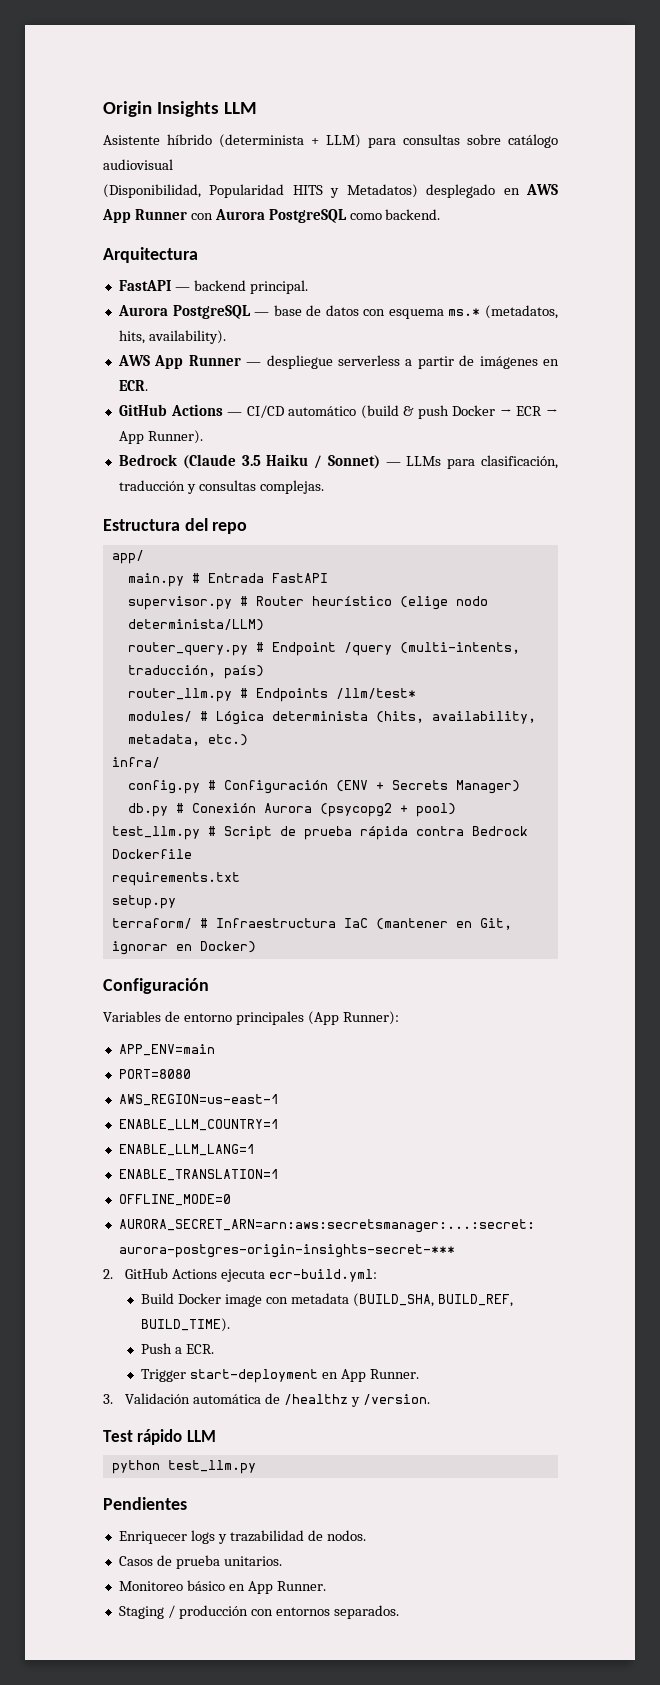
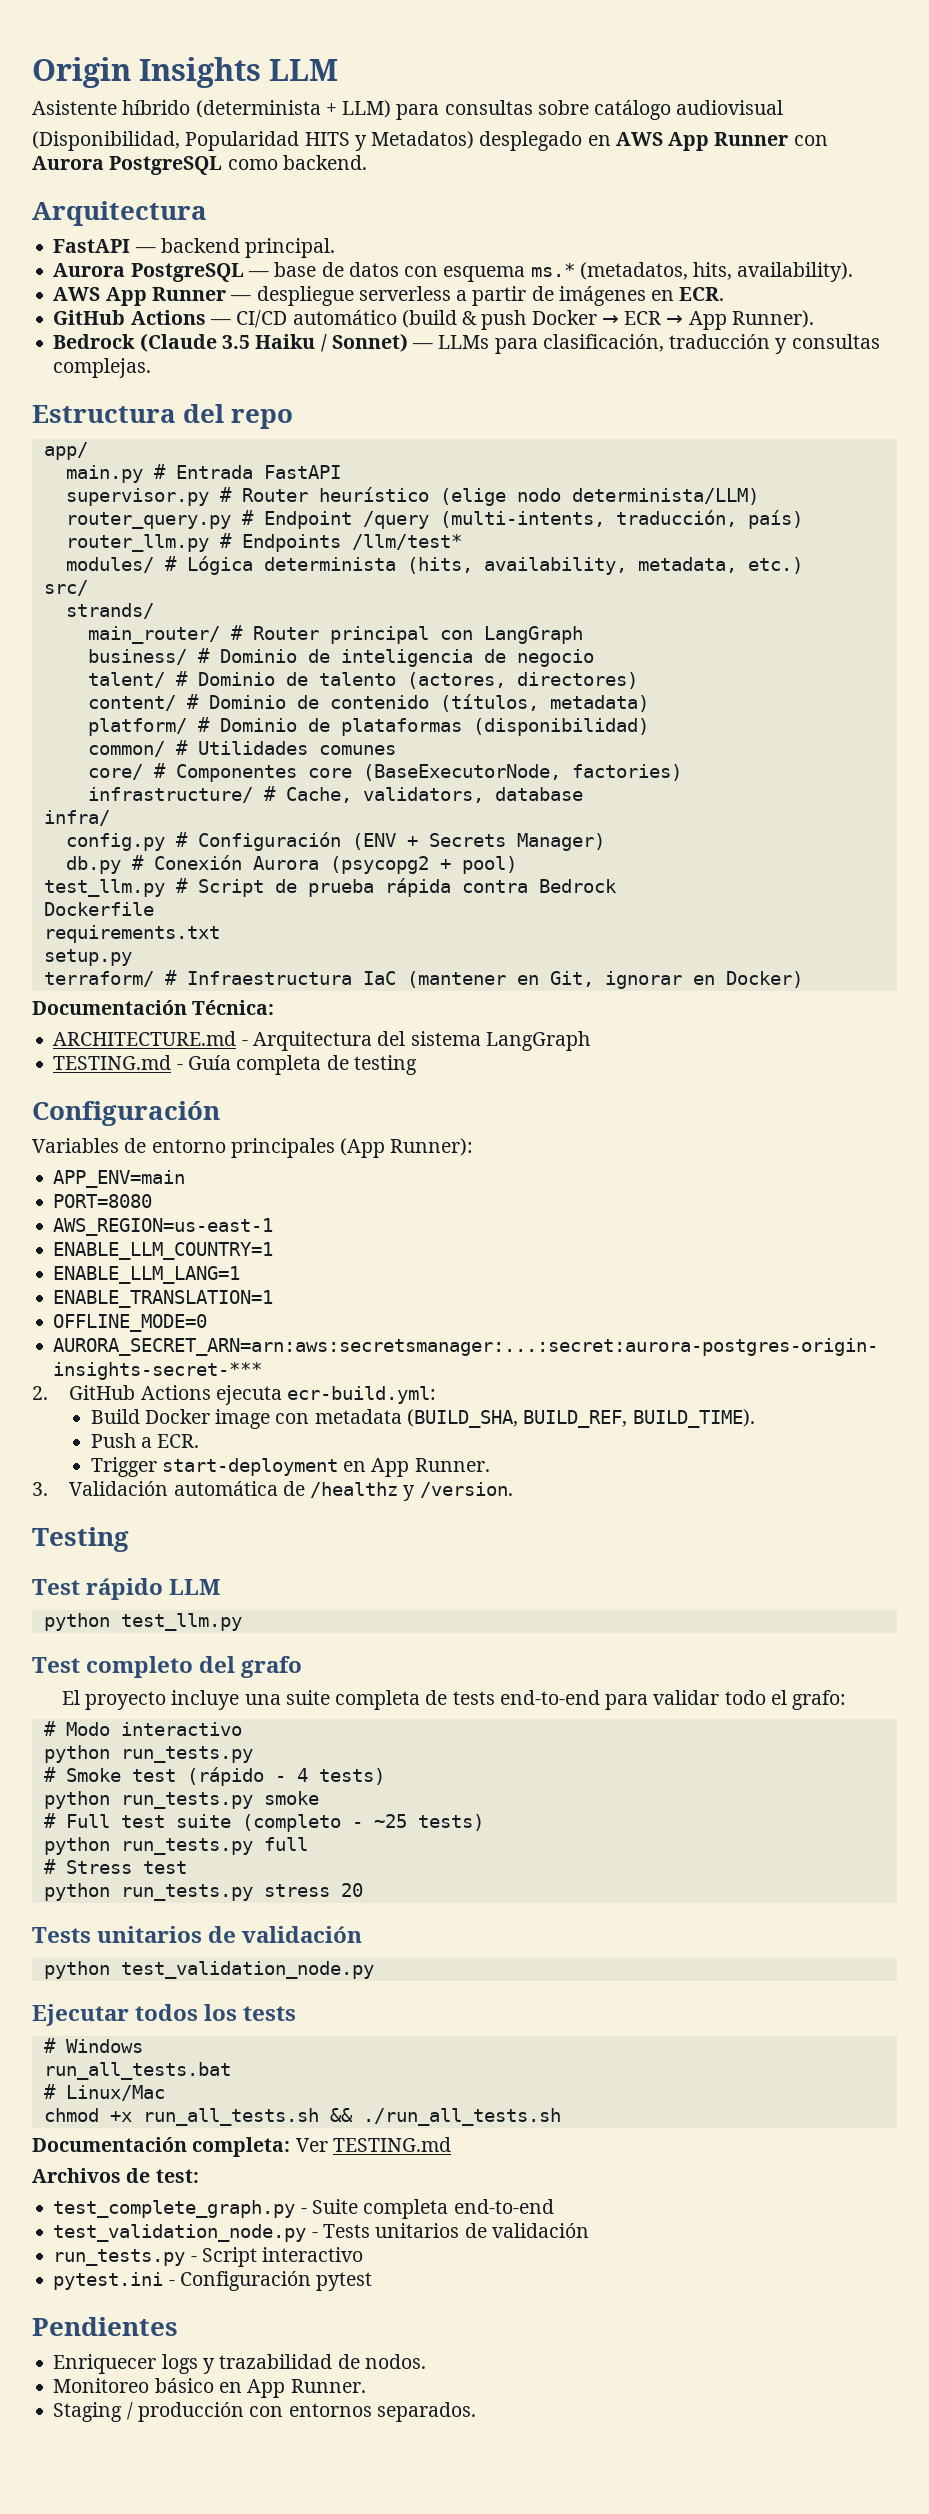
+ src/
+ strands/
+ main_router/ # Router principal con LangGraph
+ business/ # Dominio de inteligencia de negocio
+ talent/ # Dominio de talento (actores, directores)
+ content/ # Dominio de contenido (títulos, metadata)
+ platform/ # Dominio de plataformas (disponibilidad)
+ common/ # Utilidades comunes
+ core/ # Componentes core (BaseExecutorNode, factories)
+ infrastructure/ # Cache, validators, database
+ Documentación Técnica:
+ ARCHITECTURE.md - Arquitectura del sistema LangGraph
+ TESTING.md - Guía completa de testing
+ Testing
+ Test completo del grafo
+ El proyecto incluye una suite completa de tests end-to-end para validar todo el grafo:
+ # Modo interactivo
+ python run_tests.py
+ # Smoke test (rápido - 4 tests)
+ python run_tests.py smoke
+ # Full test suite (completo - ~25 tests)
+ python run_tests.py full
+ # Stress test
+ python run_tests.py stress 20
+ Tests unitarios de validación
+ python test_validation_node.py
+ Ejecutar todos los tests
+ # Windows
+ run_all_tests.bat
+ # Linux/Mac
+ chmod +x run_all_tests.sh && ./run_all_tests.sh
+ Documentación completa: Ver TESTING.md
+ Archivos de test:
+ test_complete_graph.py - Suite completa end-to-end
+ test_validation_node.py - Tests unitarios de validación
+ run_tests.py - Script interactivo
+ pytest.ini - Configuración pytest
- Casos de prueba unitarios.

